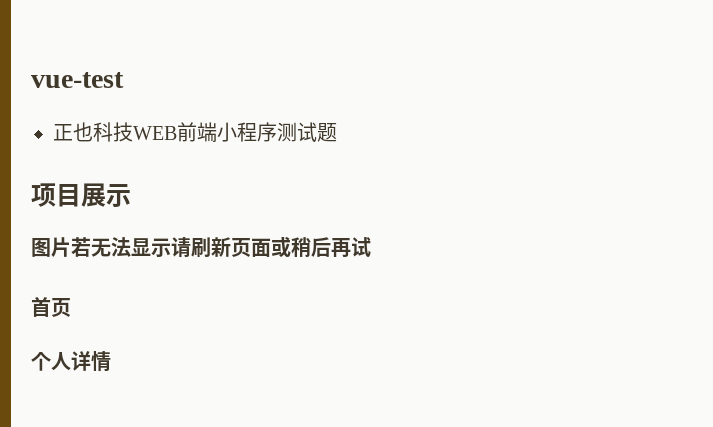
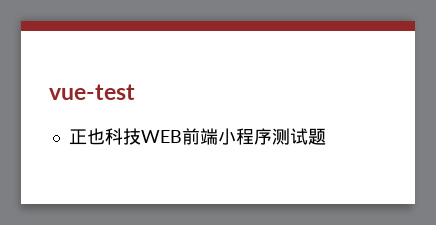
- 项目展示
- 图片若无法显示请刷新页面或稍后再试
- 首页
- 个人详情

